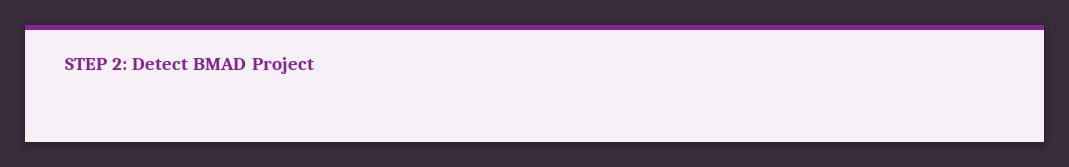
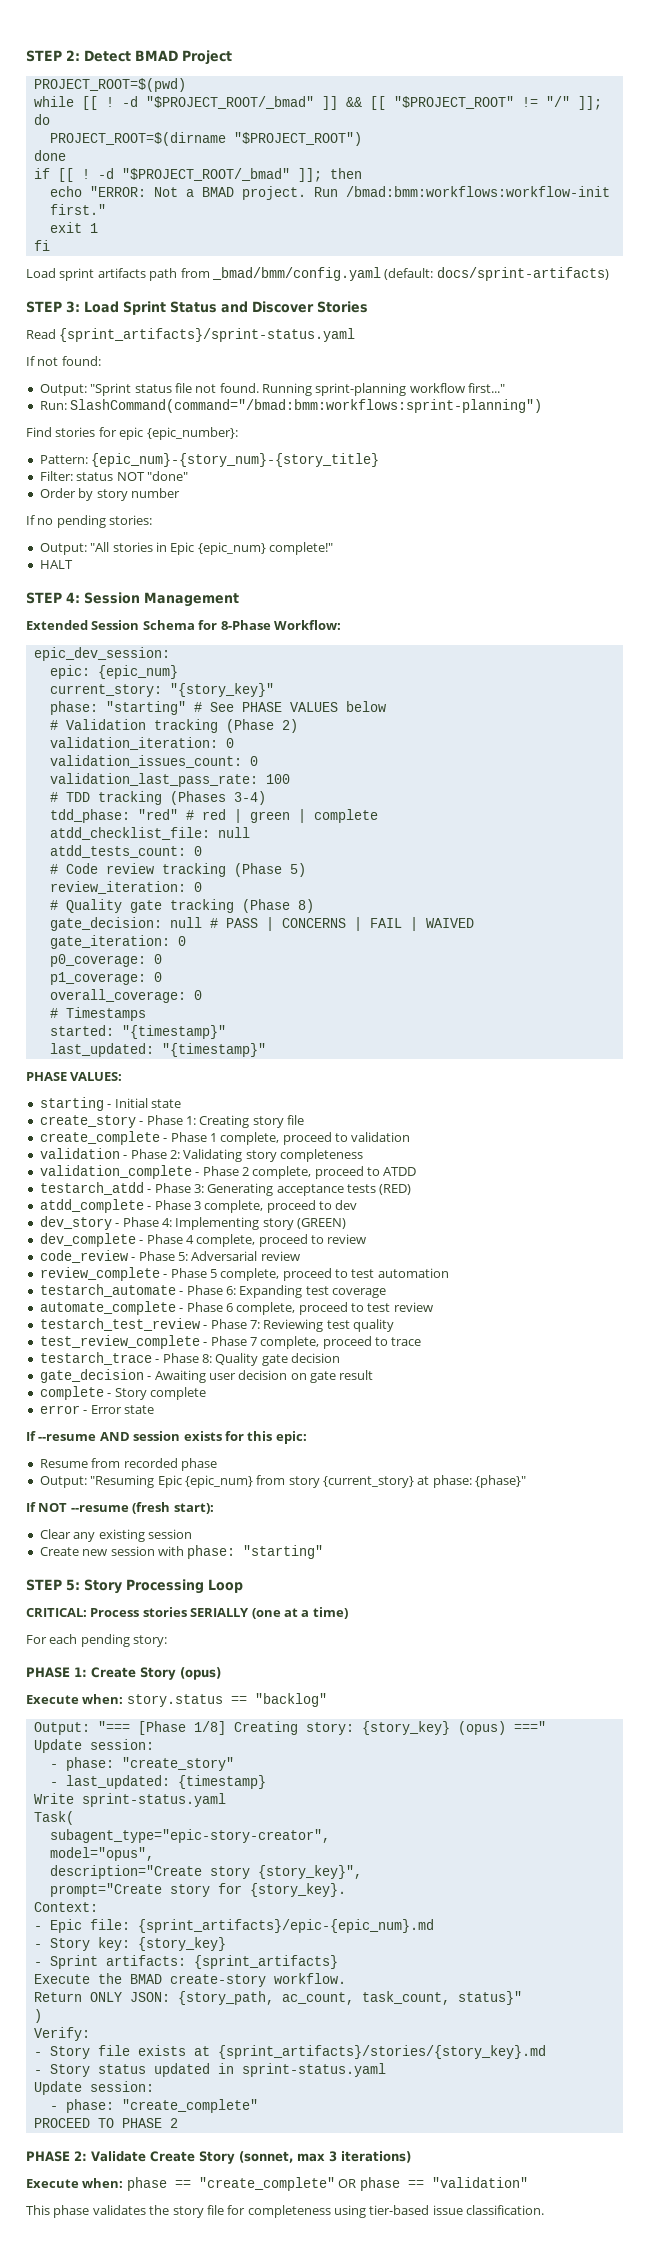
+ PROJECT_ROOT=$(pwd)
+ while [[ ! -d "$PROJECT_ROOT/_bmad" ]] && [[ "$PROJECT_ROOT" != "/" ]]; do
+ PROJECT_ROOT=$(dirname "$PROJECT_ROOT")
+ done
+ if [[ ! -d "$PROJECT_ROOT/_bmad" ]]; then
+ echo "ERROR: Not a BMAD project. Run /bmad:bmm:workflows:workflow-init first."
+ exit 1
+ fi
+ Load sprint artifacts path from _bmad/bmm/config.yaml (default: docs/sprint-artifacts)
+ STEP 3: Load Sprint Status and Discover Stories
+ Read {sprint_artifacts}/sprint-status.yaml
+ If not found:
+ Output: "Sprint status file not found. Running sprint-planning workflow first..."
+ Run: SlashCommand(command="/bmad:bmm:workflows:sprint-planning")
+ Find stories for epic {epic_number}:
+ Pattern: {epic_num}-{story_num}-{story_title}
+ Filter: status NOT "done"
+ Order by story number
+ If no pending stories:
+ Output: "All stories in Epic {epic_num} complete!"
+ HALT
+ STEP 4: Session Management
+ Extended Session Schema for 8-Phase Workflow:
+ epic_dev_session:
+ epic: {epic_num}
+ current_story: "{story_key}"
+ phase: "starting" # See PHASE VALUES below
+ # Validation tracking (Phase 2)
+ validation_iteration: 0
+ validation_issues_count: 0
+ validation_last_pass_rate: 100
+ # TDD tracking (Phases 3-4)
+ tdd_phase: "red" # red | green | complete
+ atdd_checklist_file: null
+ atdd_tests_count: 0
+ # Code review tracking (Phase 5)
+ review_iteration: 0
+ # Quality gate tracking (Phase 8)
+ gate_decision: null # PASS | CONCERNS | FAIL | WAIVED
+ gate_iteration: 0
+ p0_coverage: 0
+ p1_coverage: 0
+ overall_coverage: 0
+ # Timestamps
+ started: "{timestamp}"
+ last_updated: "{timestamp}"
+ PHASE VALUES:
+ starting - Initial state
+ create_story - Phase 1: Creating story file
+ create_complete - Phase 1 complete, proceed to validation
+ validation - Phase 2: Validating story completeness
+ validation_complete - Phase 2 complete, proceed to ATDD
+ testarch_atdd - Phase 3: Generating acceptance tests (RED)
+ atdd_complete - Phase 3 complete, proceed to dev
+ dev_story - Phase 4: Implementing story (GREEN)
+ dev_complete - Phase 4 complete, proceed to review
+ code_review - Phase 5: Adversarial review
+ review_complete - Phase 5 complete, proceed to test automation
+ testarch_automate - Phase 6: Expanding test coverage
+ automate_complete - Phase 6 complete, proceed to test review
+ testarch_test_review - Phase 7: Reviewing test quality
+ test_review_complete - Phase 7 complete, proceed to trace
+ testarch_trace - Phase 8: Quality gate decision
+ gate_decision - Awaiting user decision on gate result
+ complete - Story complete
+ error - Error state
+ If --resume AND session exists for this epic:
+ Resume from recorded phase
+ Output: "Resuming Epic {epic_num} from story {current_story} at phase: {phase}"
+ If NOT --resume (fresh start):
+ Clear any existing session
+ Create new session with phase: "starting"
+ STEP 5: Story Processing Loop
+ CRITICAL: Process stories SERIALLY (one at a time)
+ For each pending story:
+ PHASE 1: Create Story (opus)
+ Execute when: story.status == "backlog"
+ Output: "=== [Phase 1/8] Creating story: {story_key} (opus) ==="
+ Update session:
+ - phase: "create_story"
+ - last_updated: {timestamp}
+ Write sprint-status.yaml
+ Task(
+ subagent_type="epic-story-creator",
+ model="opus",
+ description="Create story {story_key}",
+ prompt="Create story for {story_key}.
+ Context:
+ - Epic file: {sprint_artifacts}/epic-{epic_num}.md
+ - Story key: {story_key}
+ - Sprint artifacts: {sprint_artifacts}
+ Execute the BMAD create-story workflow.
+ Return ONLY JSON: {story_path, ac_count, task_count, status}"
+ )
+ Verify:
+ - Story file exists at {sprint_artifacts}/stories/{story_key}.md
+ - Story status updated in sprint-status.yaml
+ Update session:
+ - phase: "create_complete"
+ PROCEED TO PHASE 2
+ PHASE 2: Validate Create Story (sonnet, max 3 iterations)
+ Execute when: phase == "create_complete" OR phase == "validation"
+ This phase validates the story file for completeness using tier-based issue classification.

